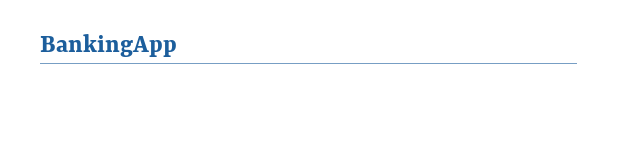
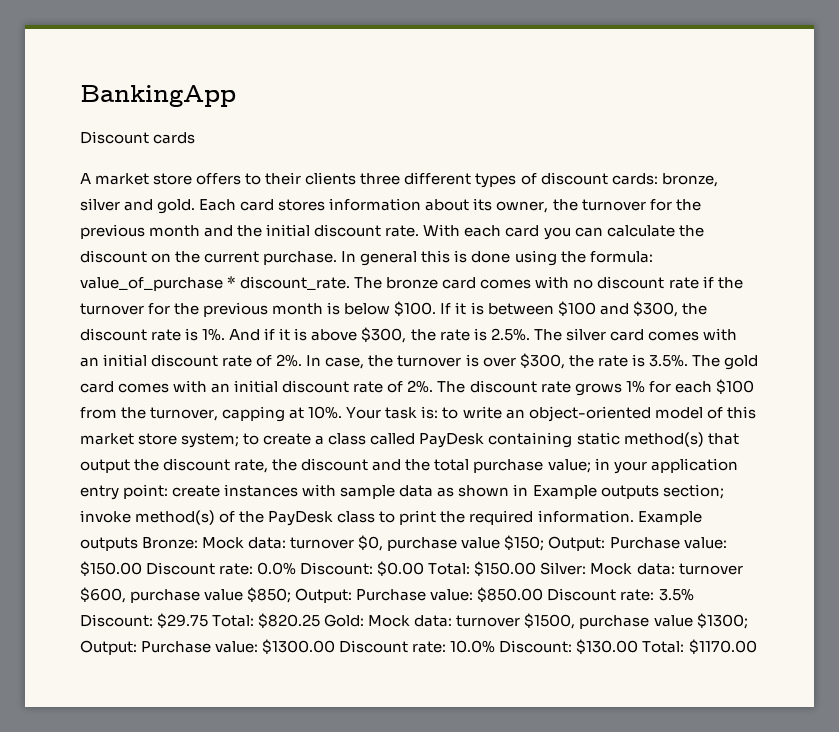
+ Discount cards
+ A market store offers to their clients three different types of discount cards: bronze, silver and gold. Each card stores information about its owner, the turnover for the previous month and the initial discount rate. With each card you can calculate the discount on the current purchase. In general this is done using the formula: value_of_purchase * discount_rate. The bronze card comes with no discount rate if the turnover for the previous month is below $100. If it is between $100 and $300, the discount rate is 1%. And if it is above $300, the rate is 2.5%. The silver card comes with an initial discount rate of 2%. In case, the turnover is over $300, the rate is 3.5%. The gold card comes with an initial discount rate of 2%. The discount rate grows 1% for each $100 from the turnover, capping at 10%. Your task is: to write an object-oriented model of this market store system; to create a class called PayDesk containing static method(s) that output the discount rate, the discount and the total purchase value; in your application entry point: create instances with sample data as shown in Example outputs section; invoke method(s) of the PayDesk class to print the required information. Example outputs Bronze: Mock data: turnover $0, purchase value $150; Output: Purchase value: $150.00 Discount rate: 0.0% Discount: $0.00 Total: $150.00 Silver: Mock data: turnover $600, purchase value $850; Output: Purchase value: $850.00 Discount rate: 3.5% Discount: $29.75 Total: $820.25 Gold: Mock data: turnover $1500, purchase value $1300; Output: Purchase value: $1300.00 Discount rate: 10.0% Discount: $130.00 Total: $1170.00

